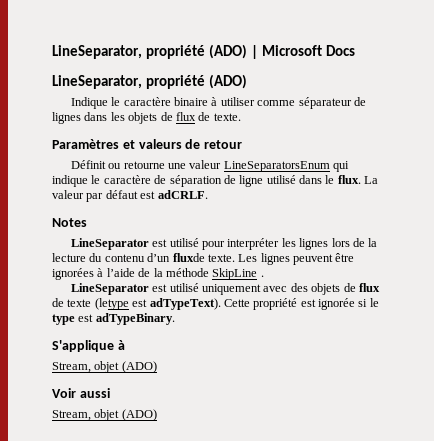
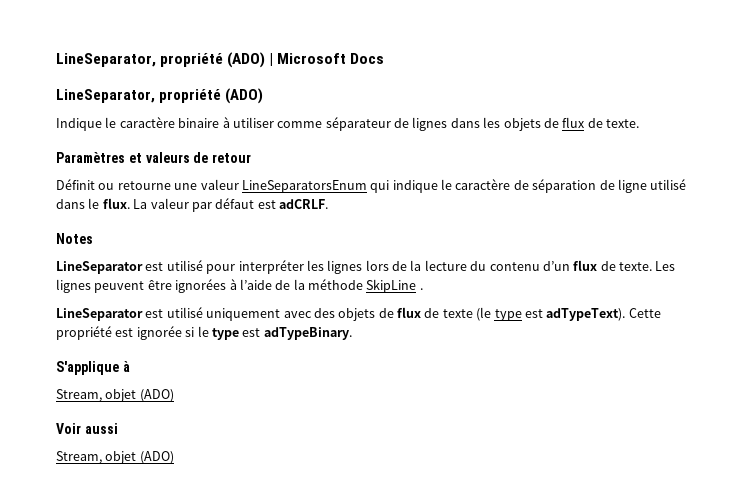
- LineSeparator est utilisé pour interpréter les lignes lors de la lecture du contenu d’un fluxde texte.
+ LineSeparator est utilisé pour interpréter les lignes lors de la lecture du contenu d’un flux de texte.
- LineSeparator est utilisé uniquement avec des objets de flux de texte (letype est adTypeText).
+ LineSeparator est utilisé uniquement avec des objets de flux de texte (le type est adTypeText).

